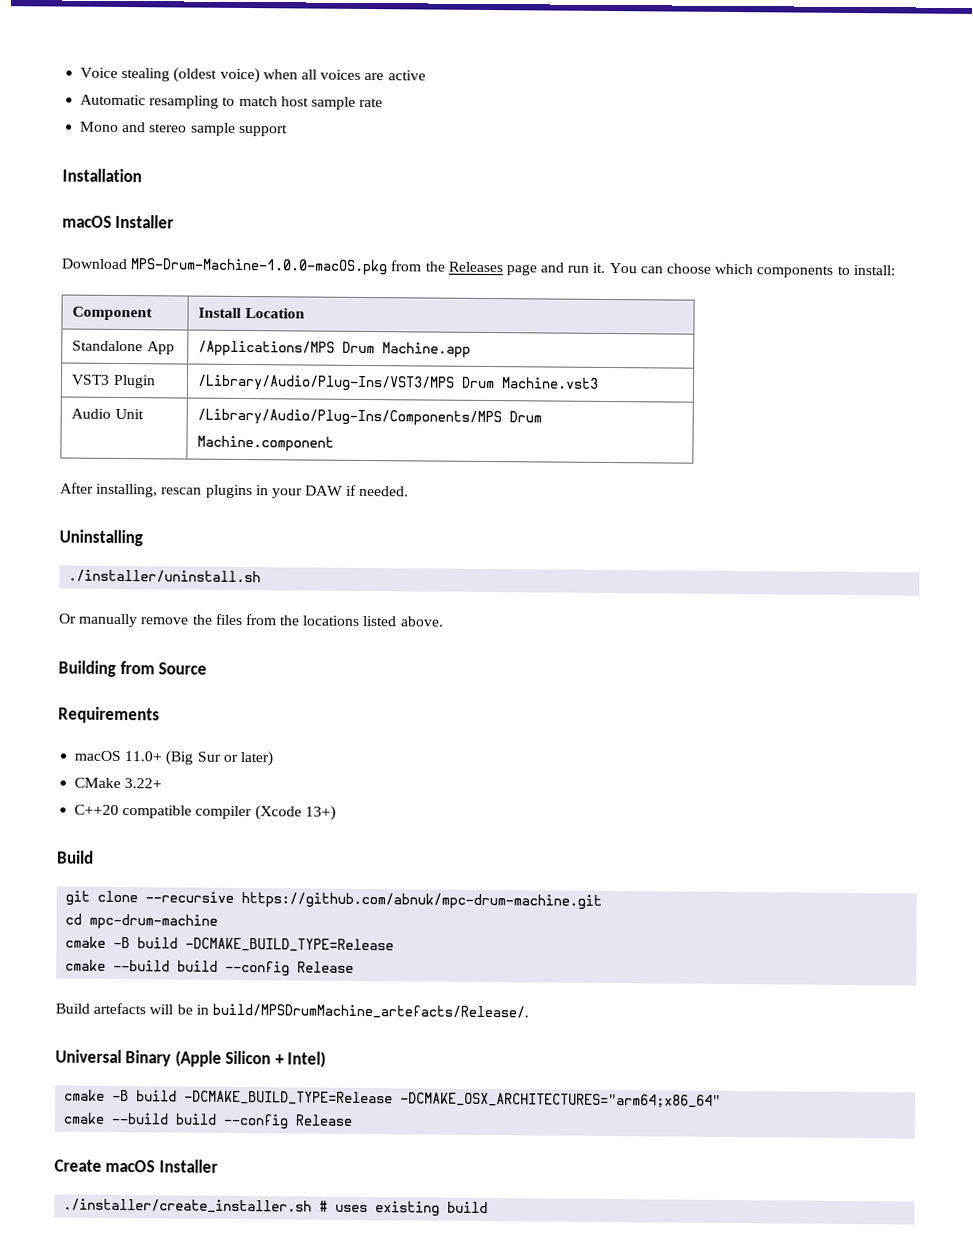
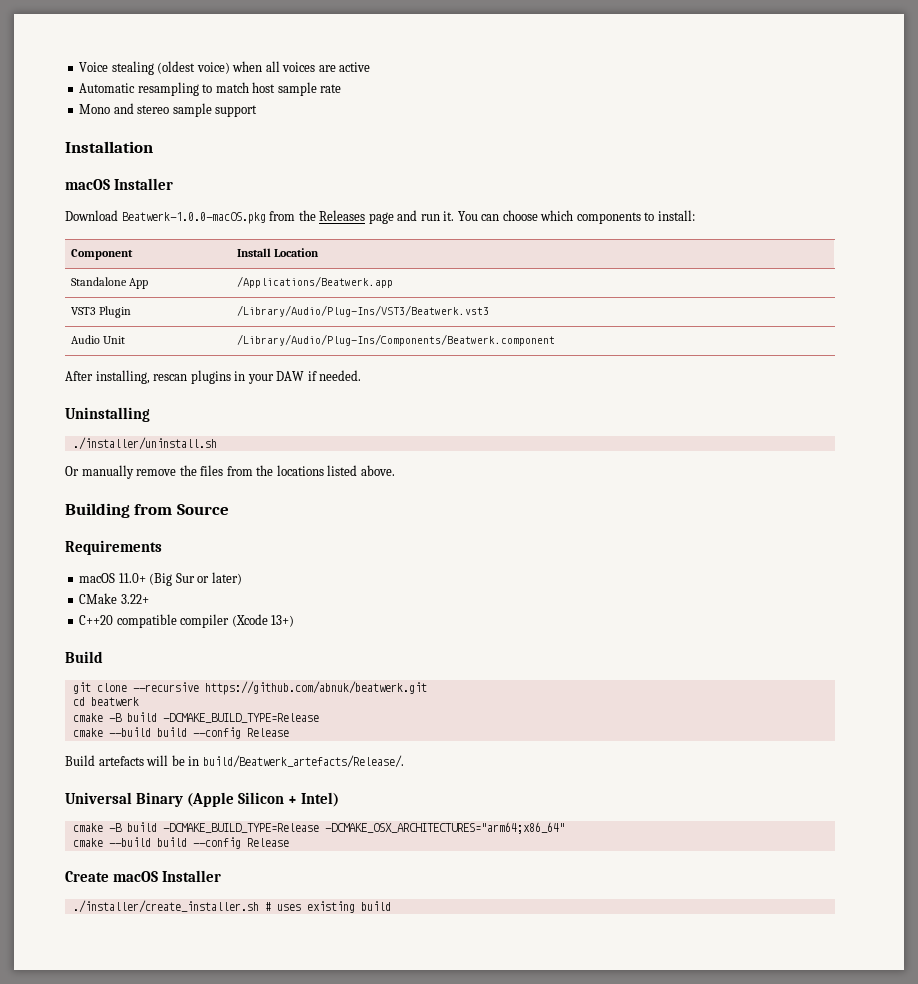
- Download MPS-Drum-Machine-1.0.0-macOS.pkg from the Releases page and run it.
+ Download Beatwerk-1.0.0-macOS.pkg from the Releases page and run it.
- Standalone App | /Applications/MPS Drum Machine.app
+ Standalone App | /Applications/Beatwerk.app
- VST3 Plugin | /Library/Audio/Plug-Ins/VST3/MPS Drum Machine.vst3
+ VST3 Plugin | /Library/Audio/Plug-Ins/VST3/Beatwerk.vst3
- Audio Unit | /Library/Audio/Plug-Ins/Components/MPS Drum Machine.component
+ Audio Unit | /Library/Audio/Plug-Ins/Components/Beatwerk.component
- git clone --recursive https://github.com/abnuk/mpc-drum-machine.git
+ git clone --recursive https://github.com/abnuk/beatwerk.git
- cd mpc-drum-machine
+ cd beatwerk
- Build artefacts will be in build/MPSDrumMachine_artefacts/Release/.
+ Build artefacts will be in build/Beatwerk_artefacts/Release/.

